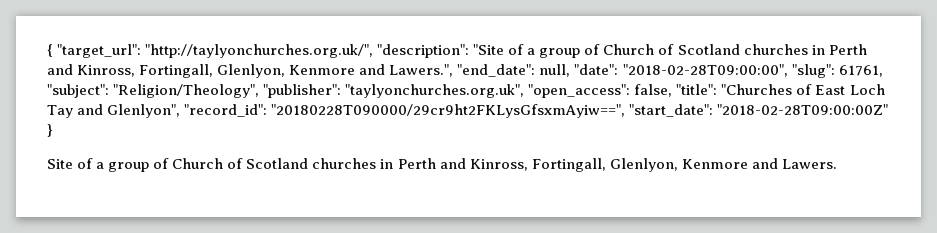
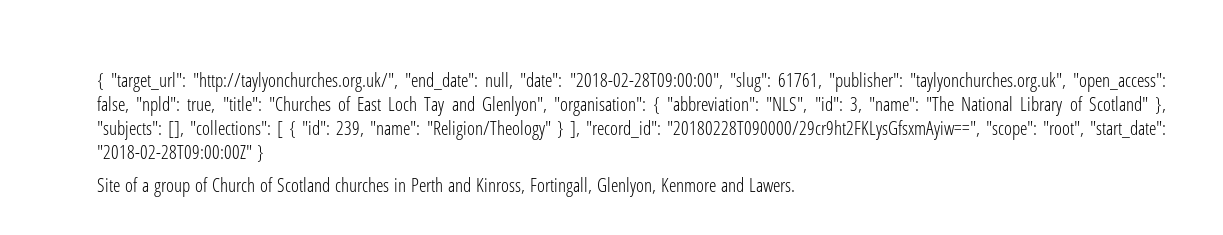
- { "target_url": "http://taylyonchurches.org.uk/", "description": "Site of a group of Church of Scotland churches in Perth and Kinross, Fortingall, Glenlyon, Kenmore and Lawers.", "end_date": null, "date": "2018-02-28T09:00:00", "slug": 61761, "subject": "Religion/Theology", "publisher": "taylyonchurches.org.uk", "open_access": false, "title": "Churches of East Loch Tay and Glenlyon", "record_id": "20180228T090000/29cr9ht2FKLysGfsxmAyiw==", "start_date": "2018-02-28T09:00:00Z" }
+ { "target_url": "http://taylyonchurches.org.uk/", "end_date": null, "date": "2018-02-28T09:00:00", "slug": 61761, "publisher": "taylyonchurches.org.uk", "open_access": false, "npld": true, "title": "Churches of East Loch Tay and Glenlyon", "organisation": { "abbreviation": "NLS", "id": 3, "name": "The National Library of Scotland" }, "subjects": [], "collections": [ { "id": 239, "name": "Religion/Theology" } ], "record_id": "20180228T090000/29cr9ht2FKLysGfsxmAyiw==", "scope": "root", "start_date": "2018-02-28T09:00:00Z" }

